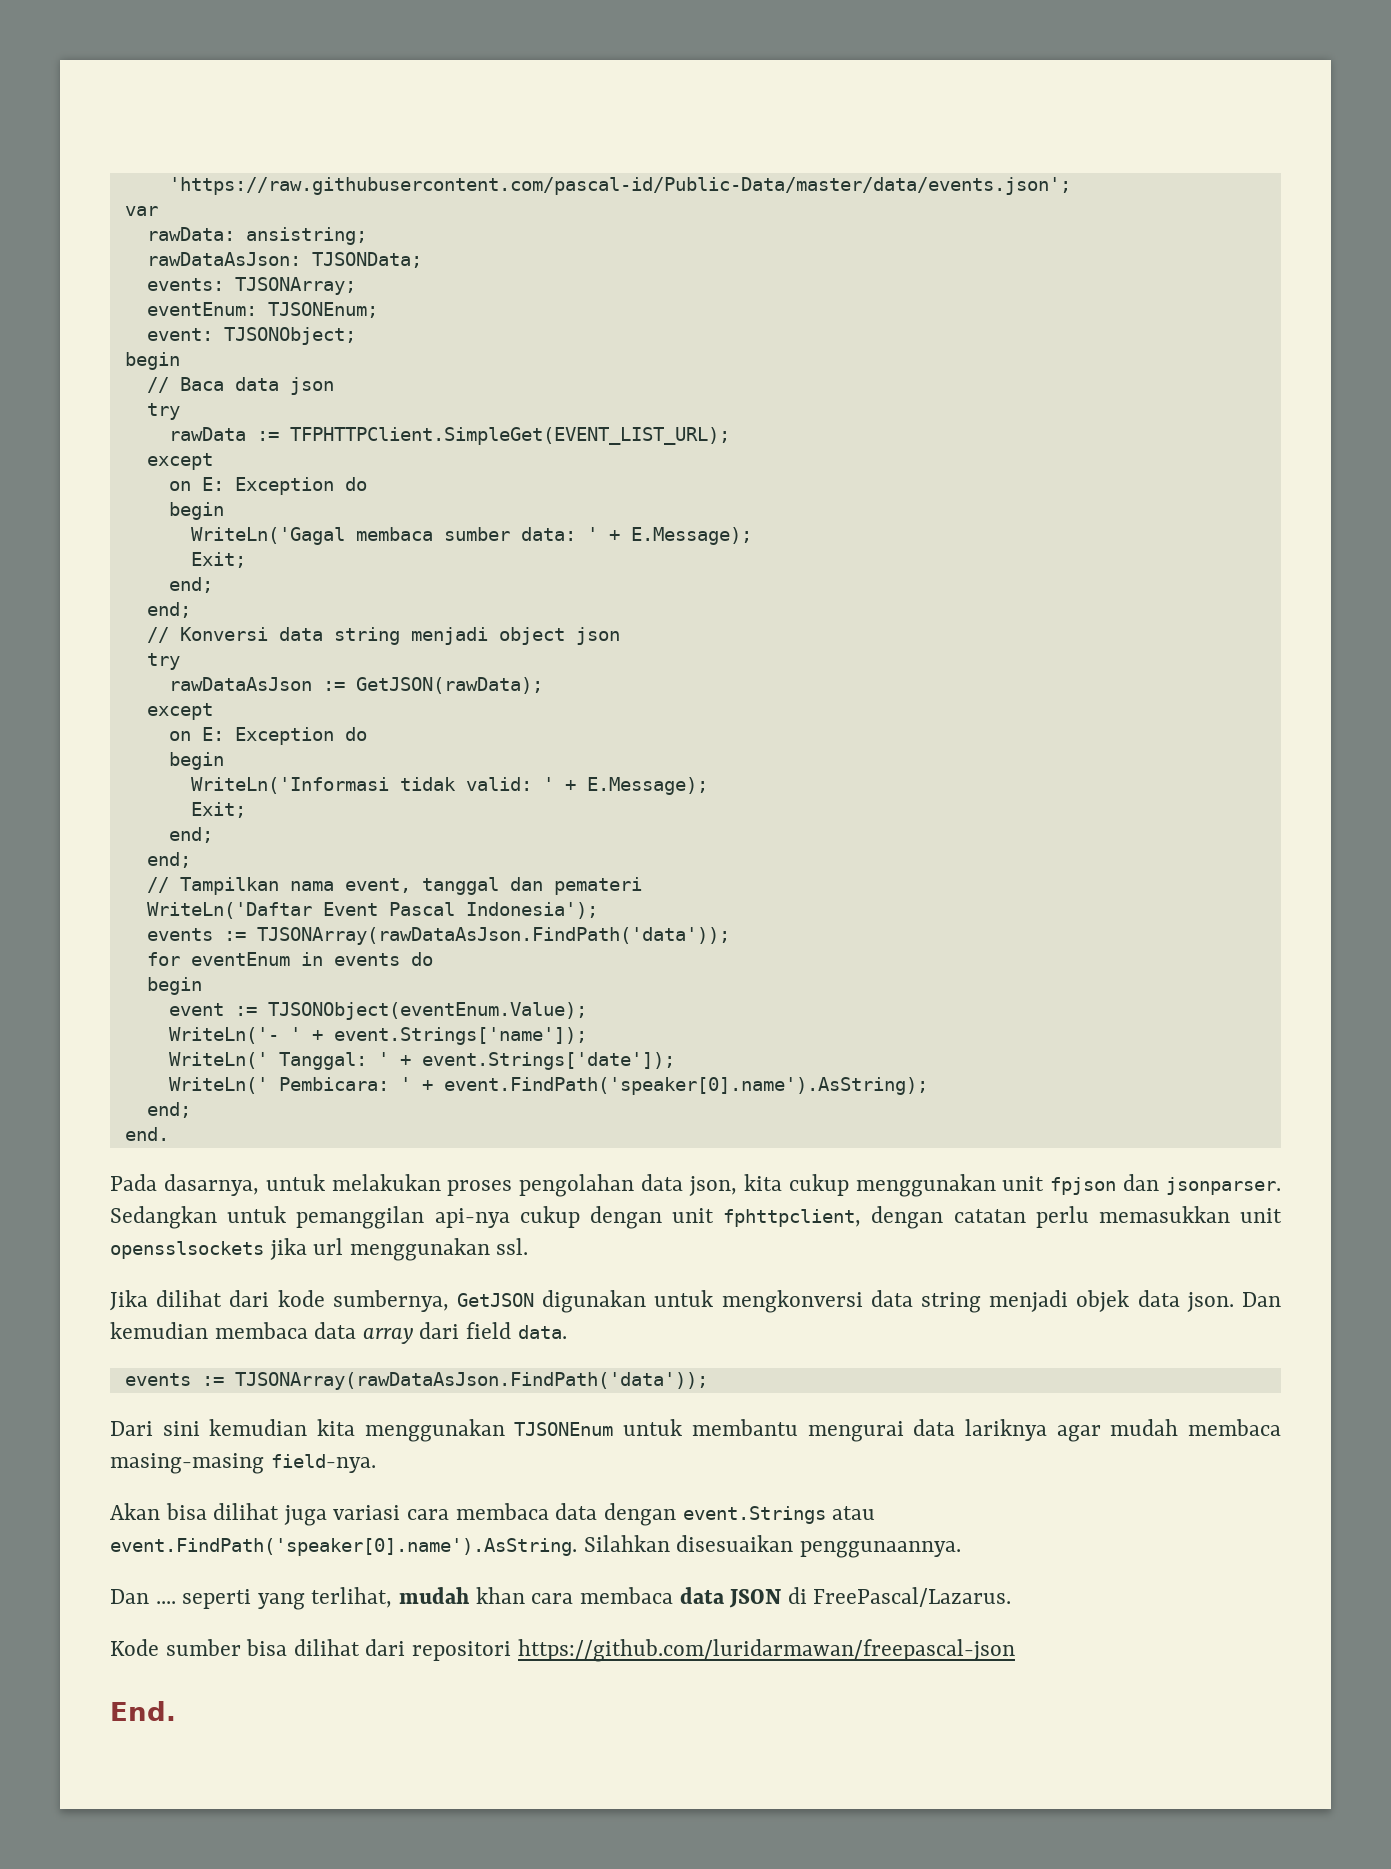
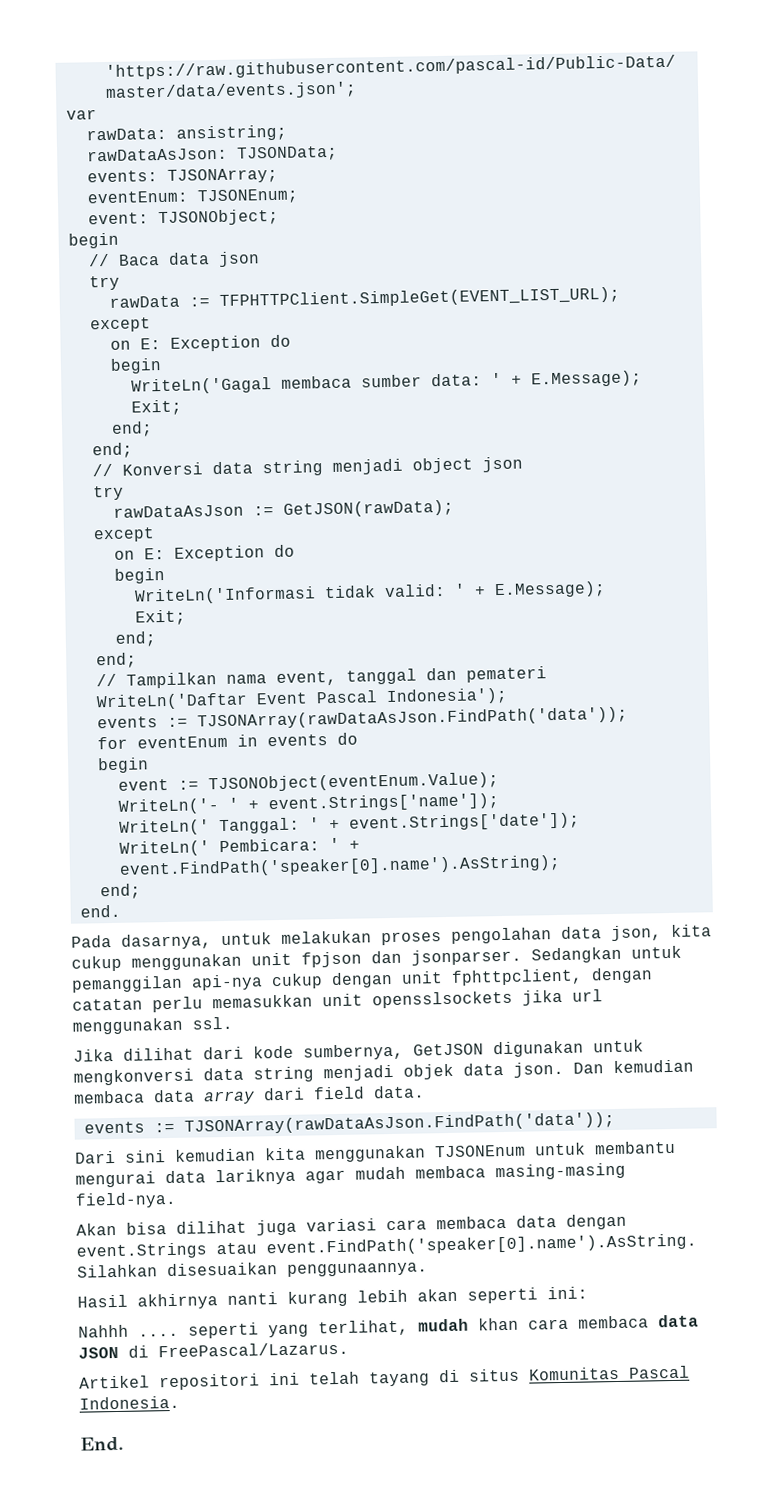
- Dan .... seperti yang terlihat, mudah khan cara membaca data JSON di FreePascal/Lazarus.
+ Hasil akhirnya nanti kurang lebih akan seperti ini:
+ Nahhh .... seperti yang terlihat, mudah khan cara membaca data JSON di FreePascal/Lazarus.
- Kode sumber bisa dilihat dari repositori https://github.com/luridarmawan/freepascal-json
+ Artikel repositori ini telah tayang di situs Komunitas Pascal Indonesia.

